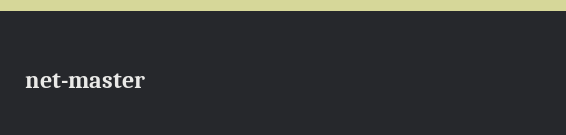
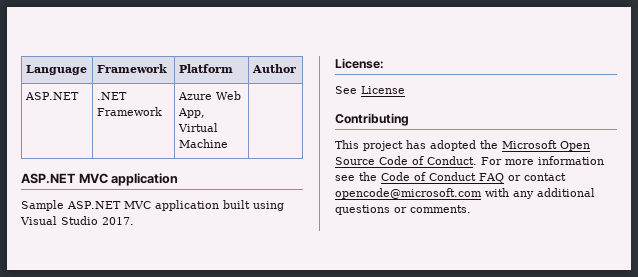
- net-master
+ Language | Framework | Platform | Author
+ ASP.NET | .NET Framework | Azure Web App, Virtual Machine |
+ ASP.NET MVC application
+ Sample ASP.NET MVC application built using Visual Studio 2017.
+ License:
+ See License
+ Contributing
+ This project has adopted the Microsoft Open Source Code of Conduct. For more information see the Code of Conduct FAQ or contact opencode@microsoft.com with any additional questions or comments.

